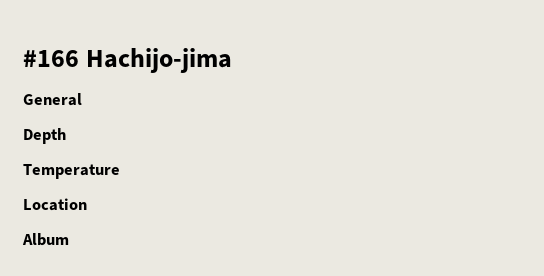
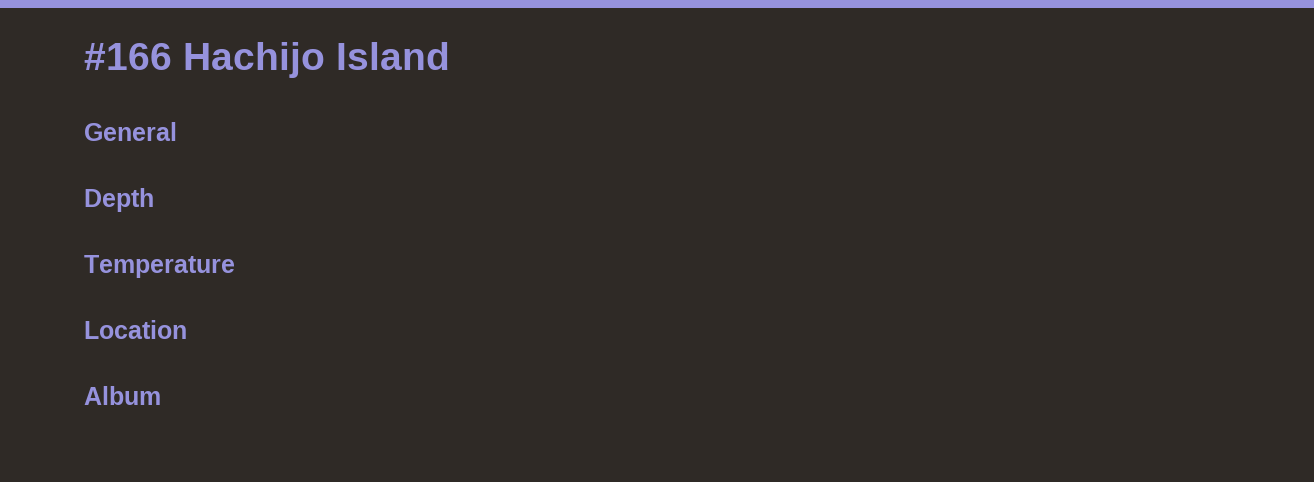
- #166 Hachijo-jima
+ #166 Hachijo Island

